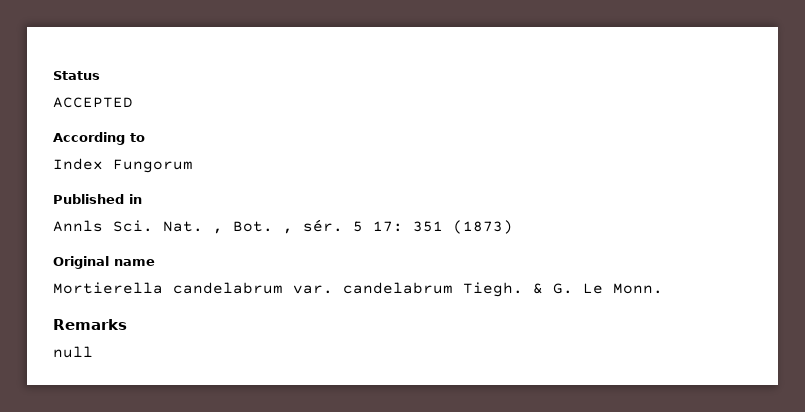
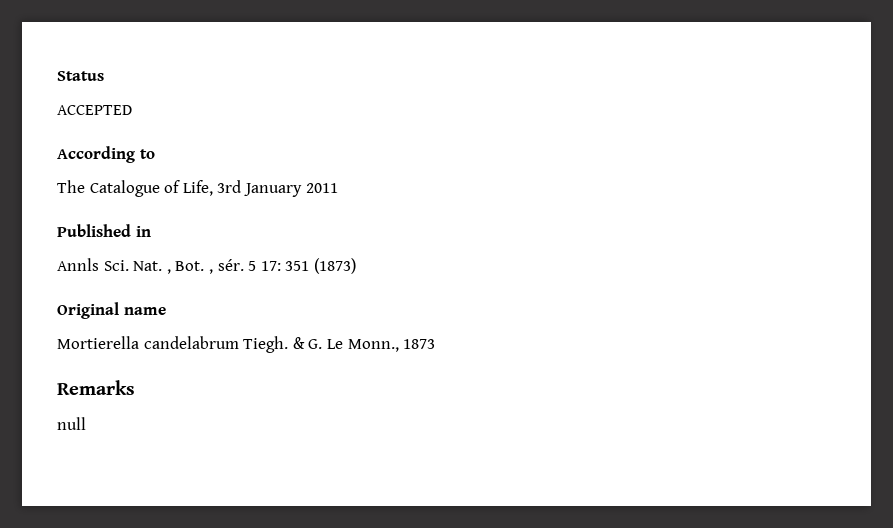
- Index Fungorum
+ The Catalogue of Life, 3rd January 2011
- Mortierella candelabrum var. candelabrum Tiegh.
+ Mortierella candelabrum Tiegh.
- & G. Le Monn.
+ & G. Le Monn., 1873

